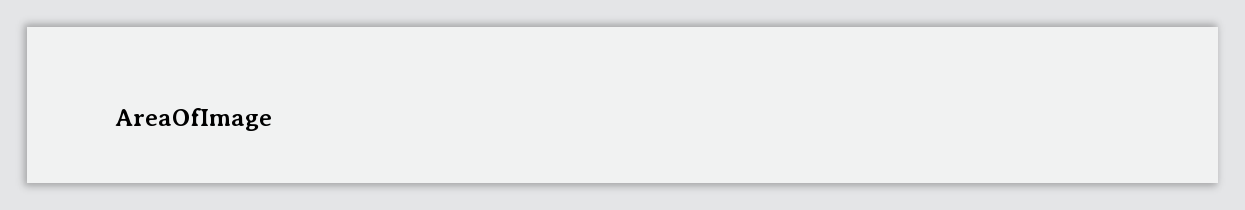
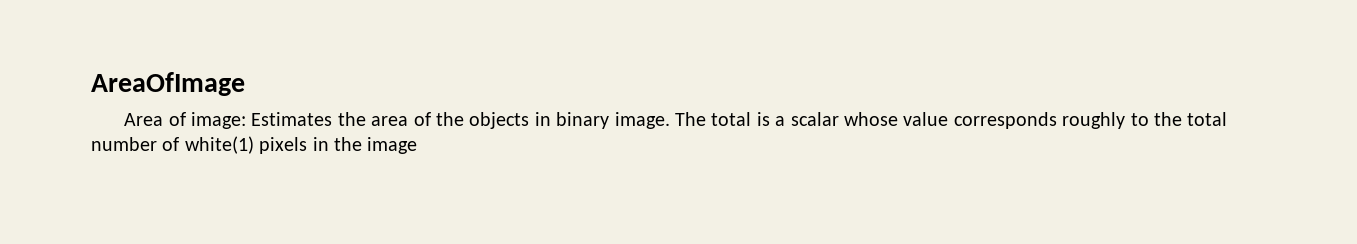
+ Area of image: Estimates the area of the objects in binary image. The total is a scalar whose value corresponds roughly to the total number of white(1) pixels in the image

